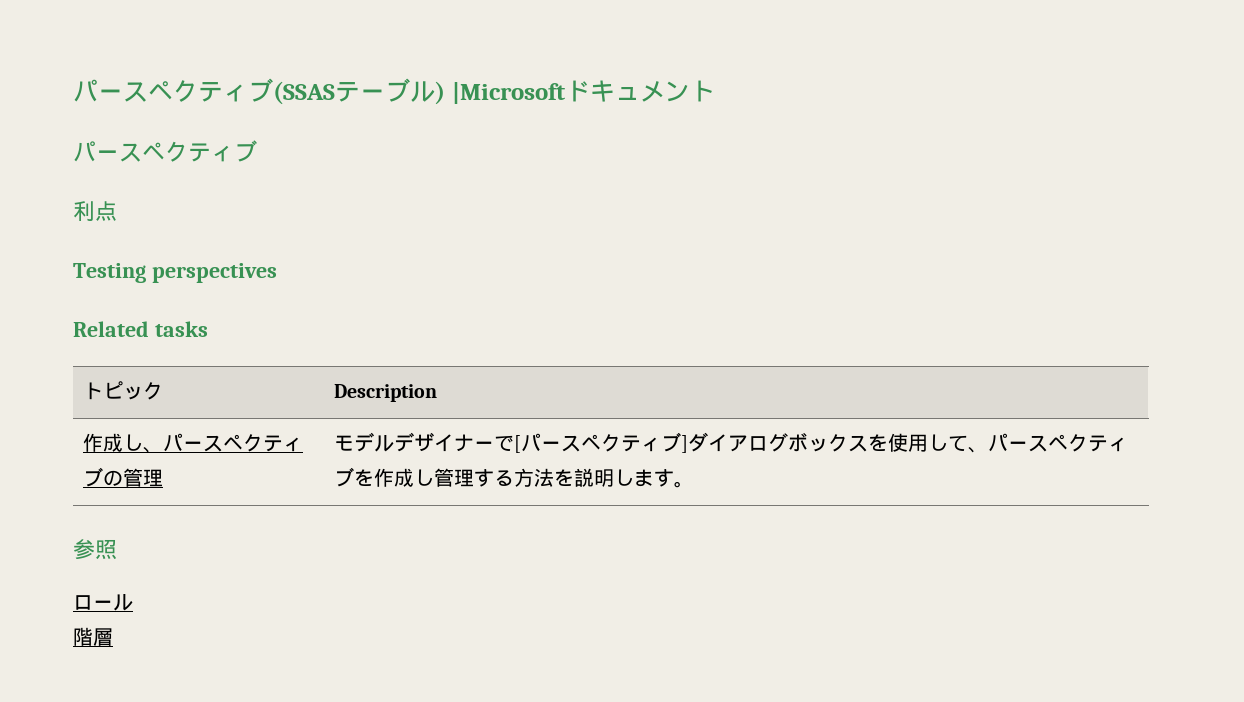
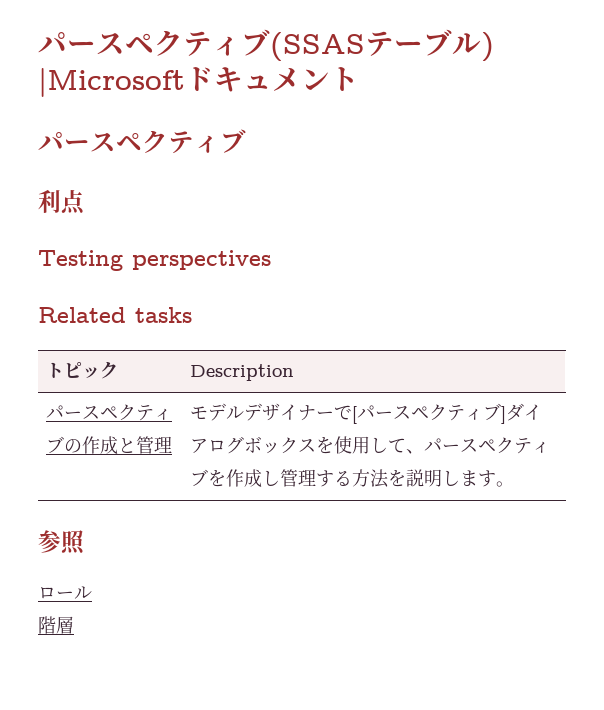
- 作成し、パースペクティブの管理 | モデルデザイナーで[パースペクティブ]ダイアログボックスを使用して、パースペクティブを作成し管理する方法を説明します。
+ パースペクティブの作成と管理 | モデルデザイナーで[パースペクティブ]ダイアログボックスを使用して、パースペクティブを作成し管理する方法を説明します。

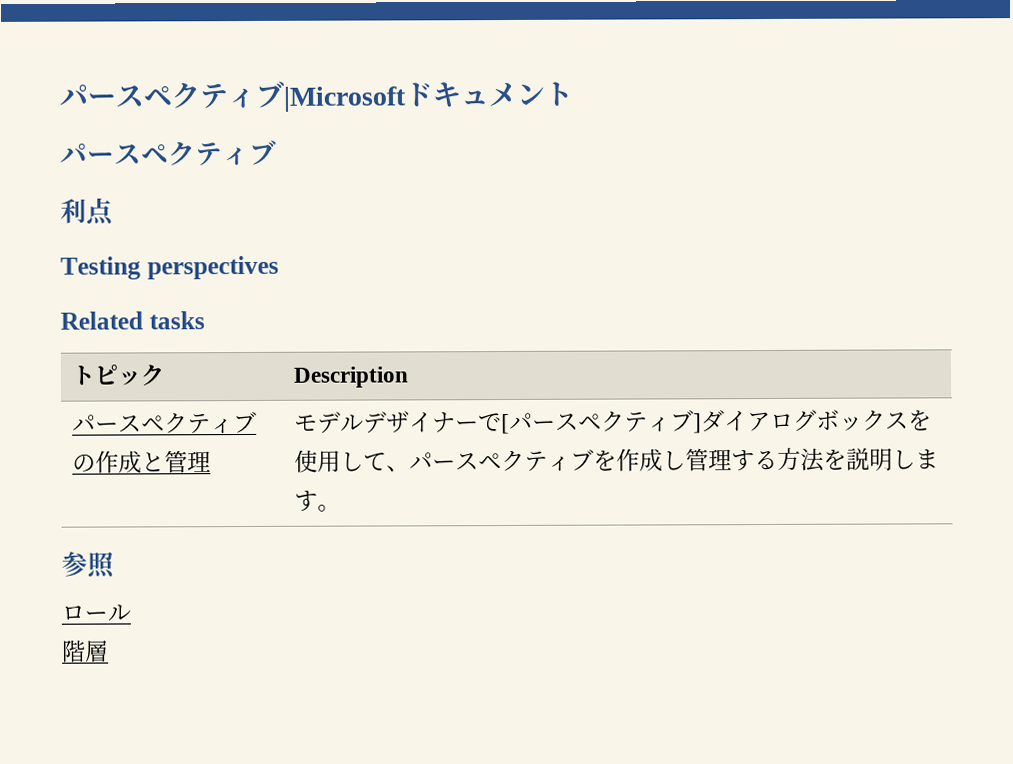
- パースペクティブ(SSASテーブル) |Microsoftドキュメント
+ パースペクティブ|Microsoftドキュメント

